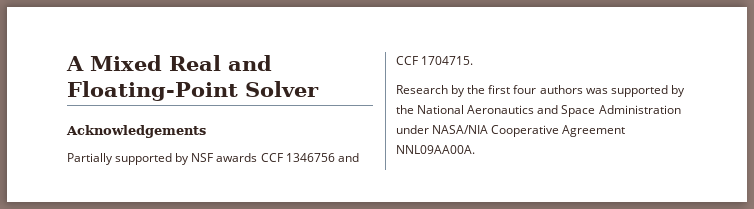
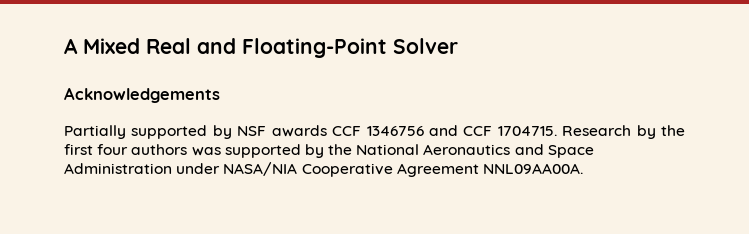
- Partially supported by NSF awards CCF 1346756 and CCF 1704715.
- Research by the first four authors was supported by the National Aeronautics and Space Administration under NASA/NIA Cooperative Agreement NNL09AA00A.
+ Partially supported by NSF awards CCF 1346756 and CCF 1704715. Research by the first four authors was supported by the National Aeronautics and Space Administration under NASA/NIA Cooperative Agreement NNL09AA00A.

